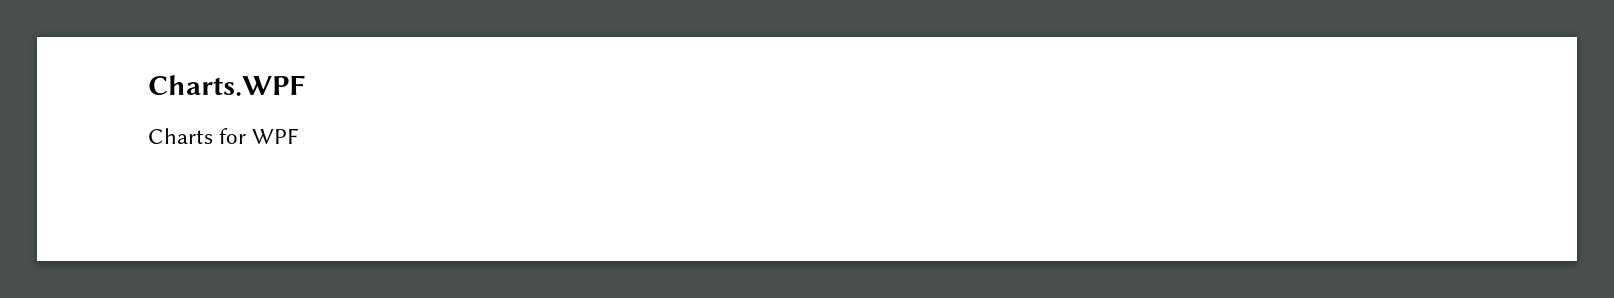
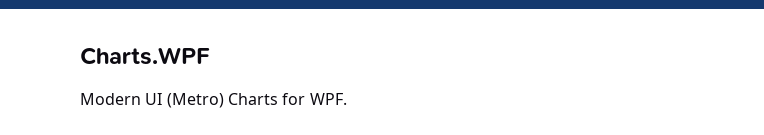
- Charts for WPF
+ Modern UI (Metro) Charts for WPF.

